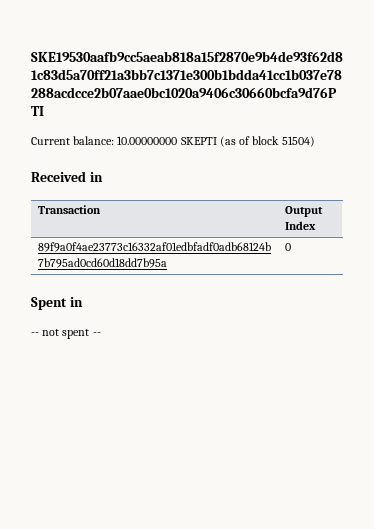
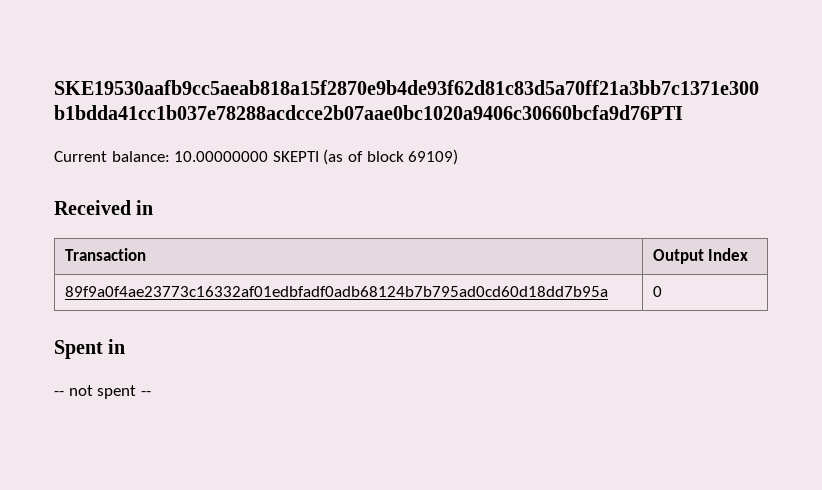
- Current balance: 10.00000000 SKEPTI (as of block 51504)
+ Current balance: 10.00000000 SKEPTI (as of block 69109)

